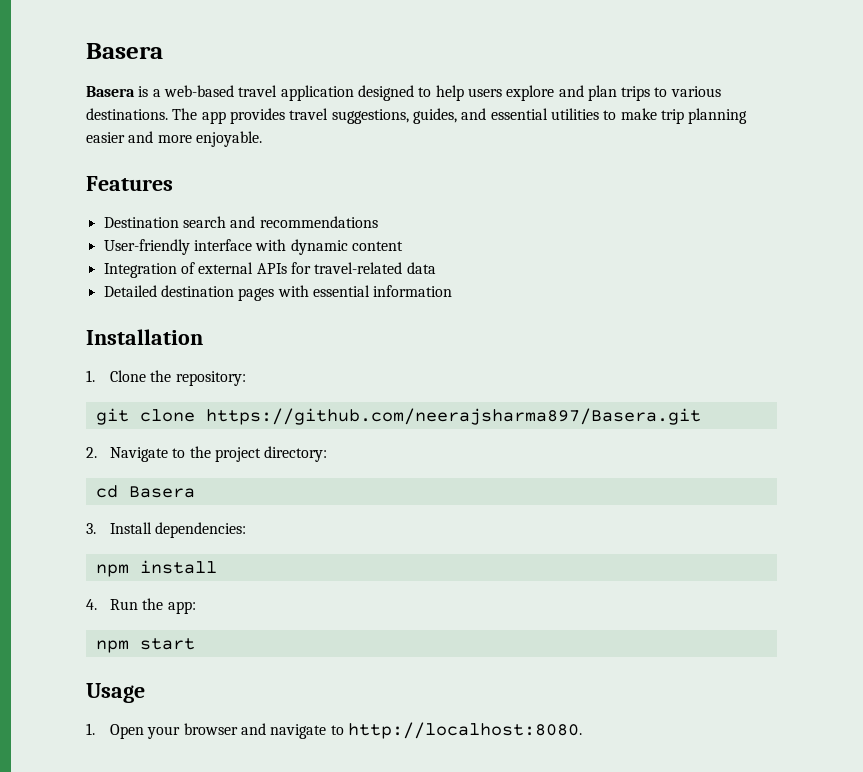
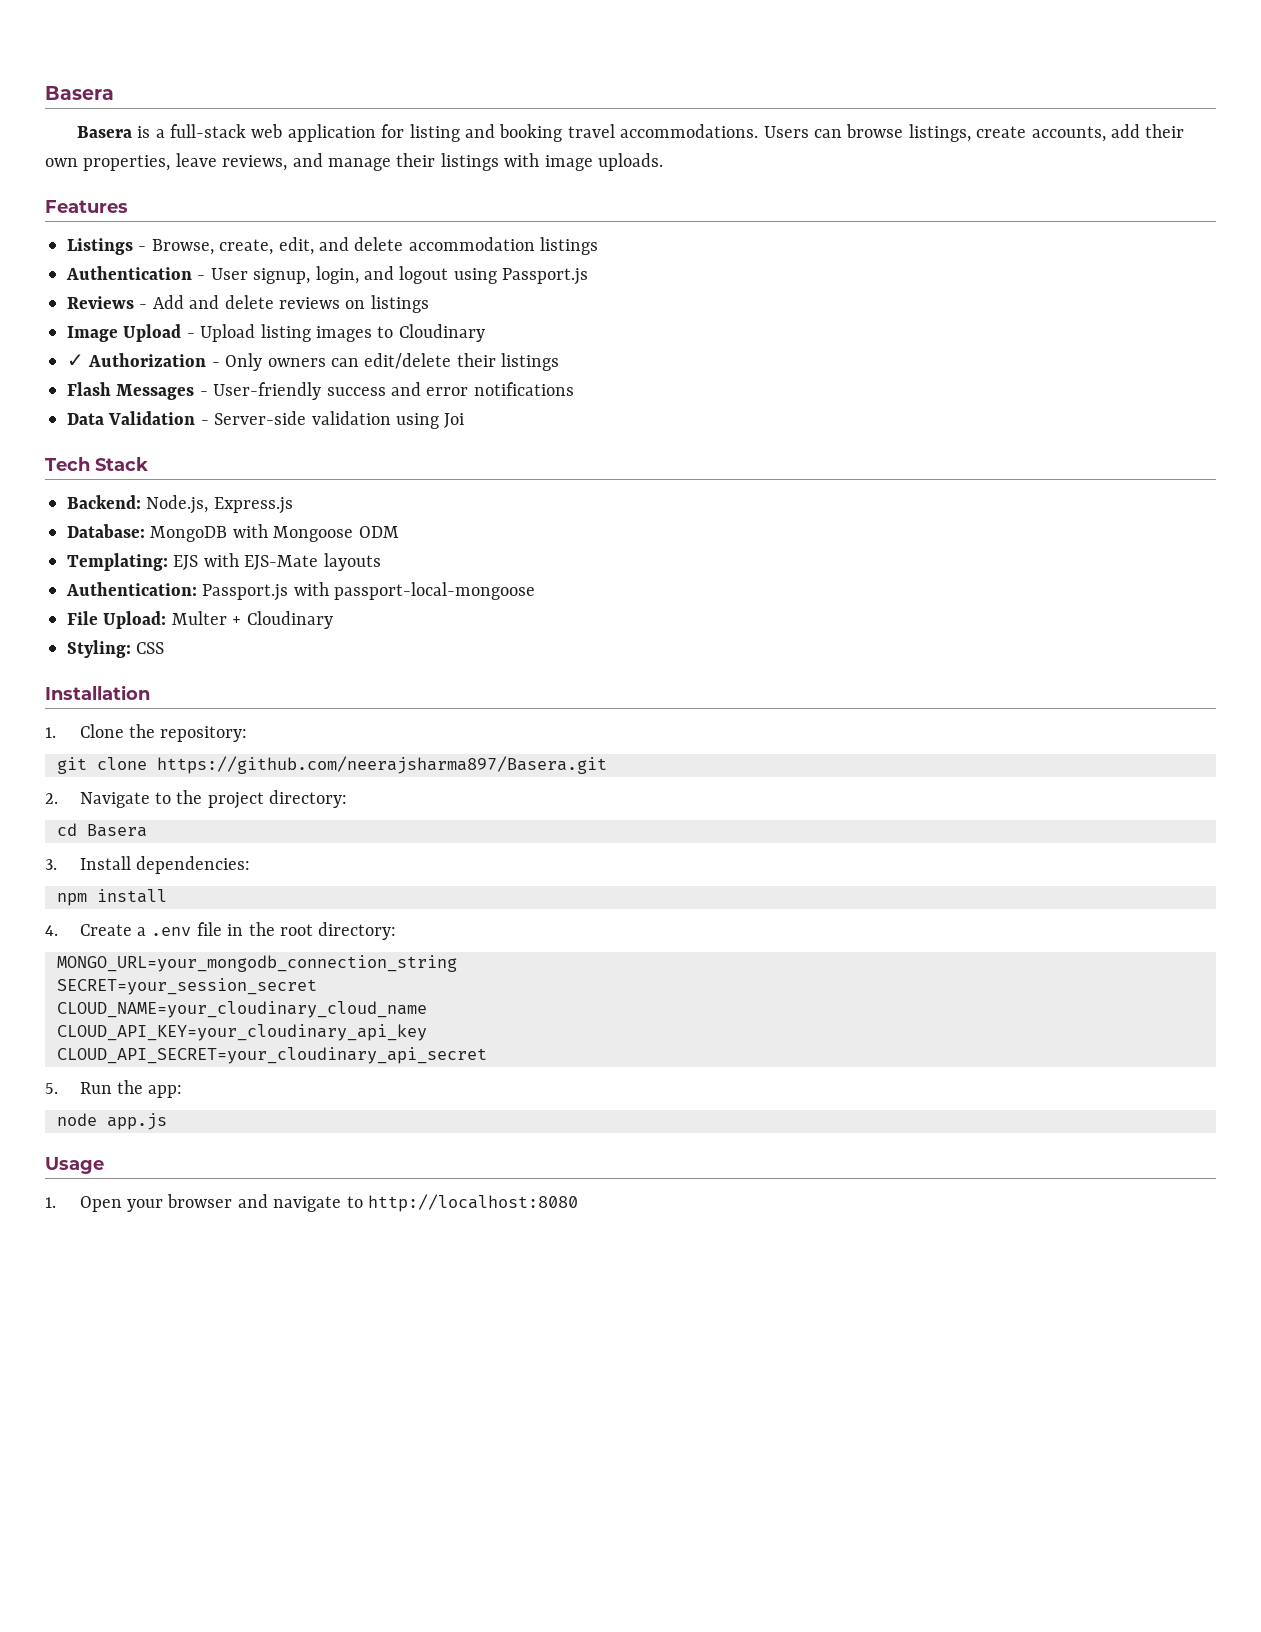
- Basera is a web-based travel application designed to help users explore and plan trips to various destinations. The app provides travel suggestions, guides, and essential utilities to make trip planning easier and more enjoyable.
+ Basera is a full-stack web application for listing and booking travel accommodations. Users can browse listings, create accounts, add their own properties, leave reviews, and manage their listings with image uploads.
  Features
- Destination search and recommendations
- User-friendly interface with dynamic content
- Integration of external APIs for travel-related data
- Detailed destination pages with essential information
+ Listings - Browse, create, edit, and delete accommodation listings
+ Authentication - User signup, login, and logout using Passport.js
+ Reviews - Add and delete reviews on listings
+ Image Upload - Upload listing images to Cloudinary
+ ✓ Authorization - Only owners can edit/delete their listings
+ Flash Messages - User-friendly success and error notifications
+ Data Validation - Server-side validation using Joi
+ Tech Stack
+ Backend: Node.js, Express.js
+ Database: MongoDB with Mongoose ODM
+ Templating: EJS with EJS-Mate layouts
+ Authentication: Passport.js with passport-local-mongoose
+ File Upload: Multer + Cloudinary
+ Styling: CSS
- 4. Run the app:
+ 4. Create a .env file in the root directory:
+ MONGO_URL=your_mongodb_connection_string
+ SECRET=your_session_secret
+ CLOUD_NAME=your_cloudinary_cloud_name
+ CLOUD_API_KEY=your_cloudinary_api_key
+ CLOUD_API_SECRET=your_cloudinary_api_secret
+ 5. Run the app:
- npm start
+ node app.js
- 1. Open your browser and navigate to http://localhost:8080.
+ 1. Open your browser and navigate to http://localhost:8080

